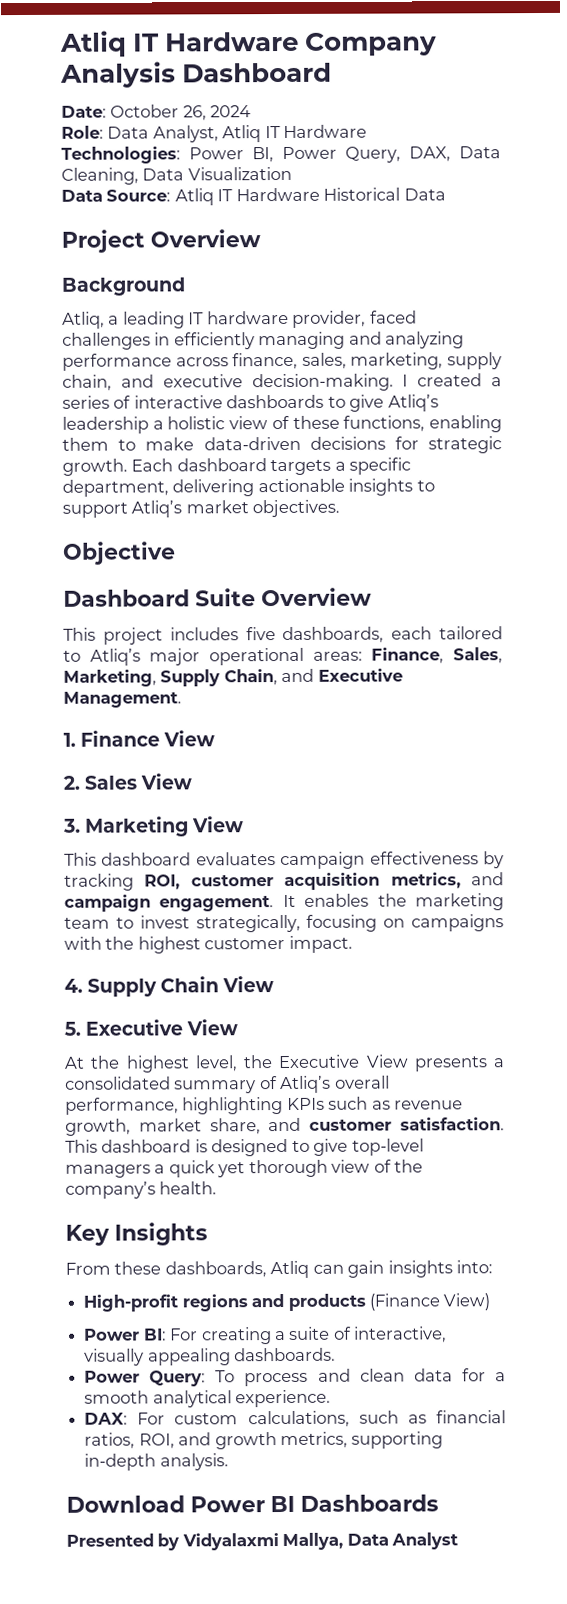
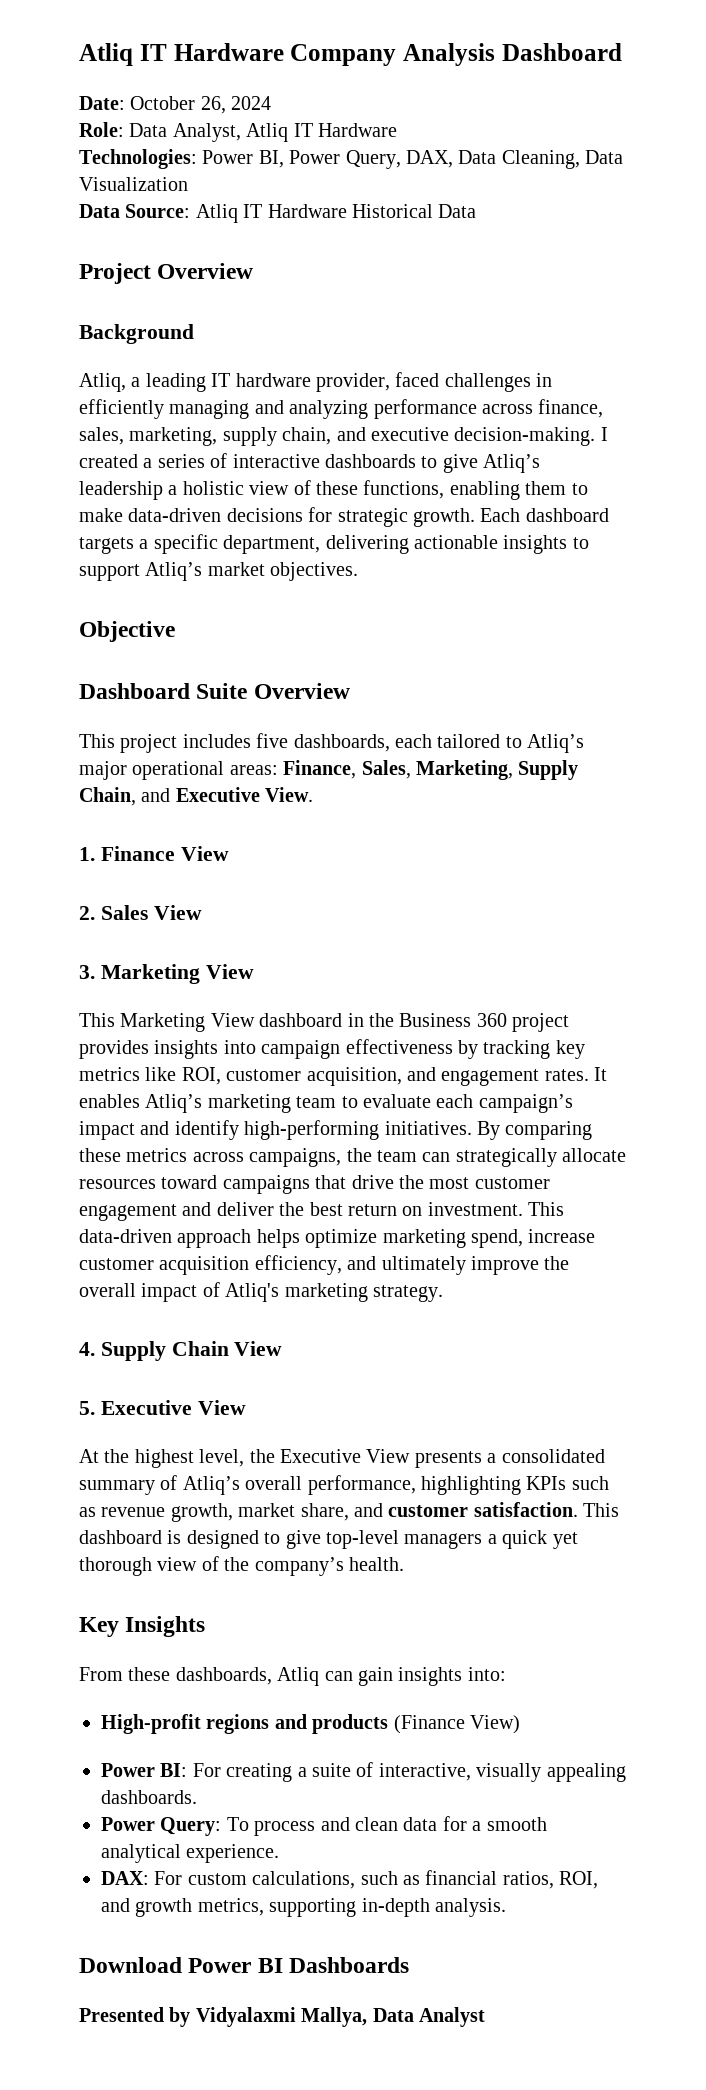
- This project includes five dashboards, each tailored to Atliq’s major operational areas: Finance, Sales, Marketing, Supply Chain, and Executive Management.
+ This project includes five dashboards, each tailored to Atliq’s major operational areas: Finance, Sales, Marketing, Supply Chain, and Executive View.
- This dashboard evaluates campaign effectiveness by tracking ROI, customer acquisition metrics, and campaign engagement.
+ This Marketing View dashboard in the Business 360 project provides insights into campaign effectiveness by tracking key metrics like ROI, customer acquisition, and engagement rates.
- It enables the marketing team to invest strategically, focusing on campaigns with the highest customer impact.
+ It enables Atliq’s marketing team to evaluate each campaign’s impact and identify high-performing initiatives. By comparing these metrics across campaigns, the team can strategically allocate resources toward campaigns that drive the most customer engagement and deliver the best return on investment. This data-driven approach helps optimize marketing spend, increase customer acquisition efficiency, and ultimately improve the overall impact of Atliq's marketing strategy.

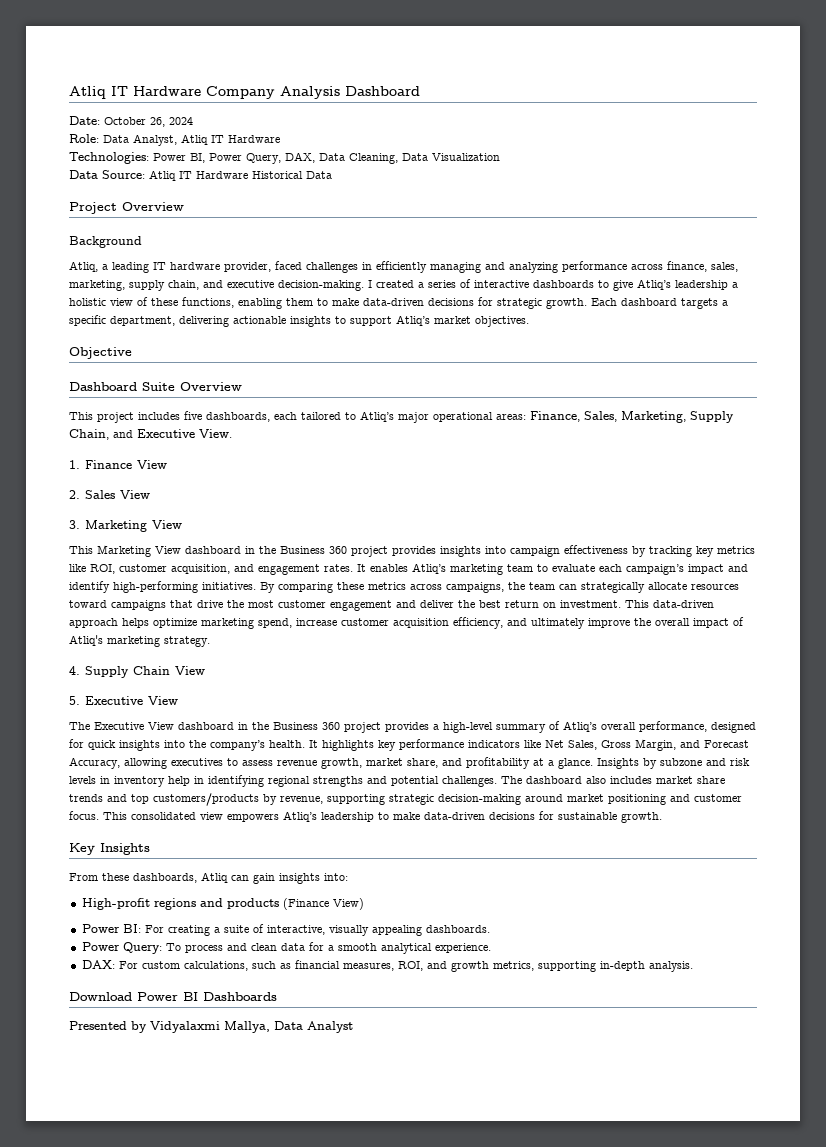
- At the highest level, the Executive View presents a consolidated summary of Atliq’s overall performance, highlighting KPIs such as revenue growth, market share, and customer satisfaction. This dashboard is designed to give top-level managers a quick yet thorough view of the company’s health.
+ The Executive View dashboard in the Business 360 project provides a high-level summary of Atliq’s overall performance, designed for quick insights into the company’s health. It highlights key performance indicators like Net Sales, Gross Margin, and Forecast Accuracy, allowing executives to assess revenue growth, market share, and profitability at a glance. Insights by subzone and risk levels in inventory help in identifying regional strengths and potential challenges. The dashboard also includes market share trends and top customers/products by revenue, supporting strategic decision-making around market positioning and customer focus. This consolidated view empowers Atliq’s leadership to make data-driven decisions for sustainable growth.
- DAX: For custom calculations, such as financial ratios, ROI, and growth metrics, supporting in-depth analysis.
+ DAX: For custom calculations, such as financial measures, ROI, and growth metrics, supporting in-depth analysis.

